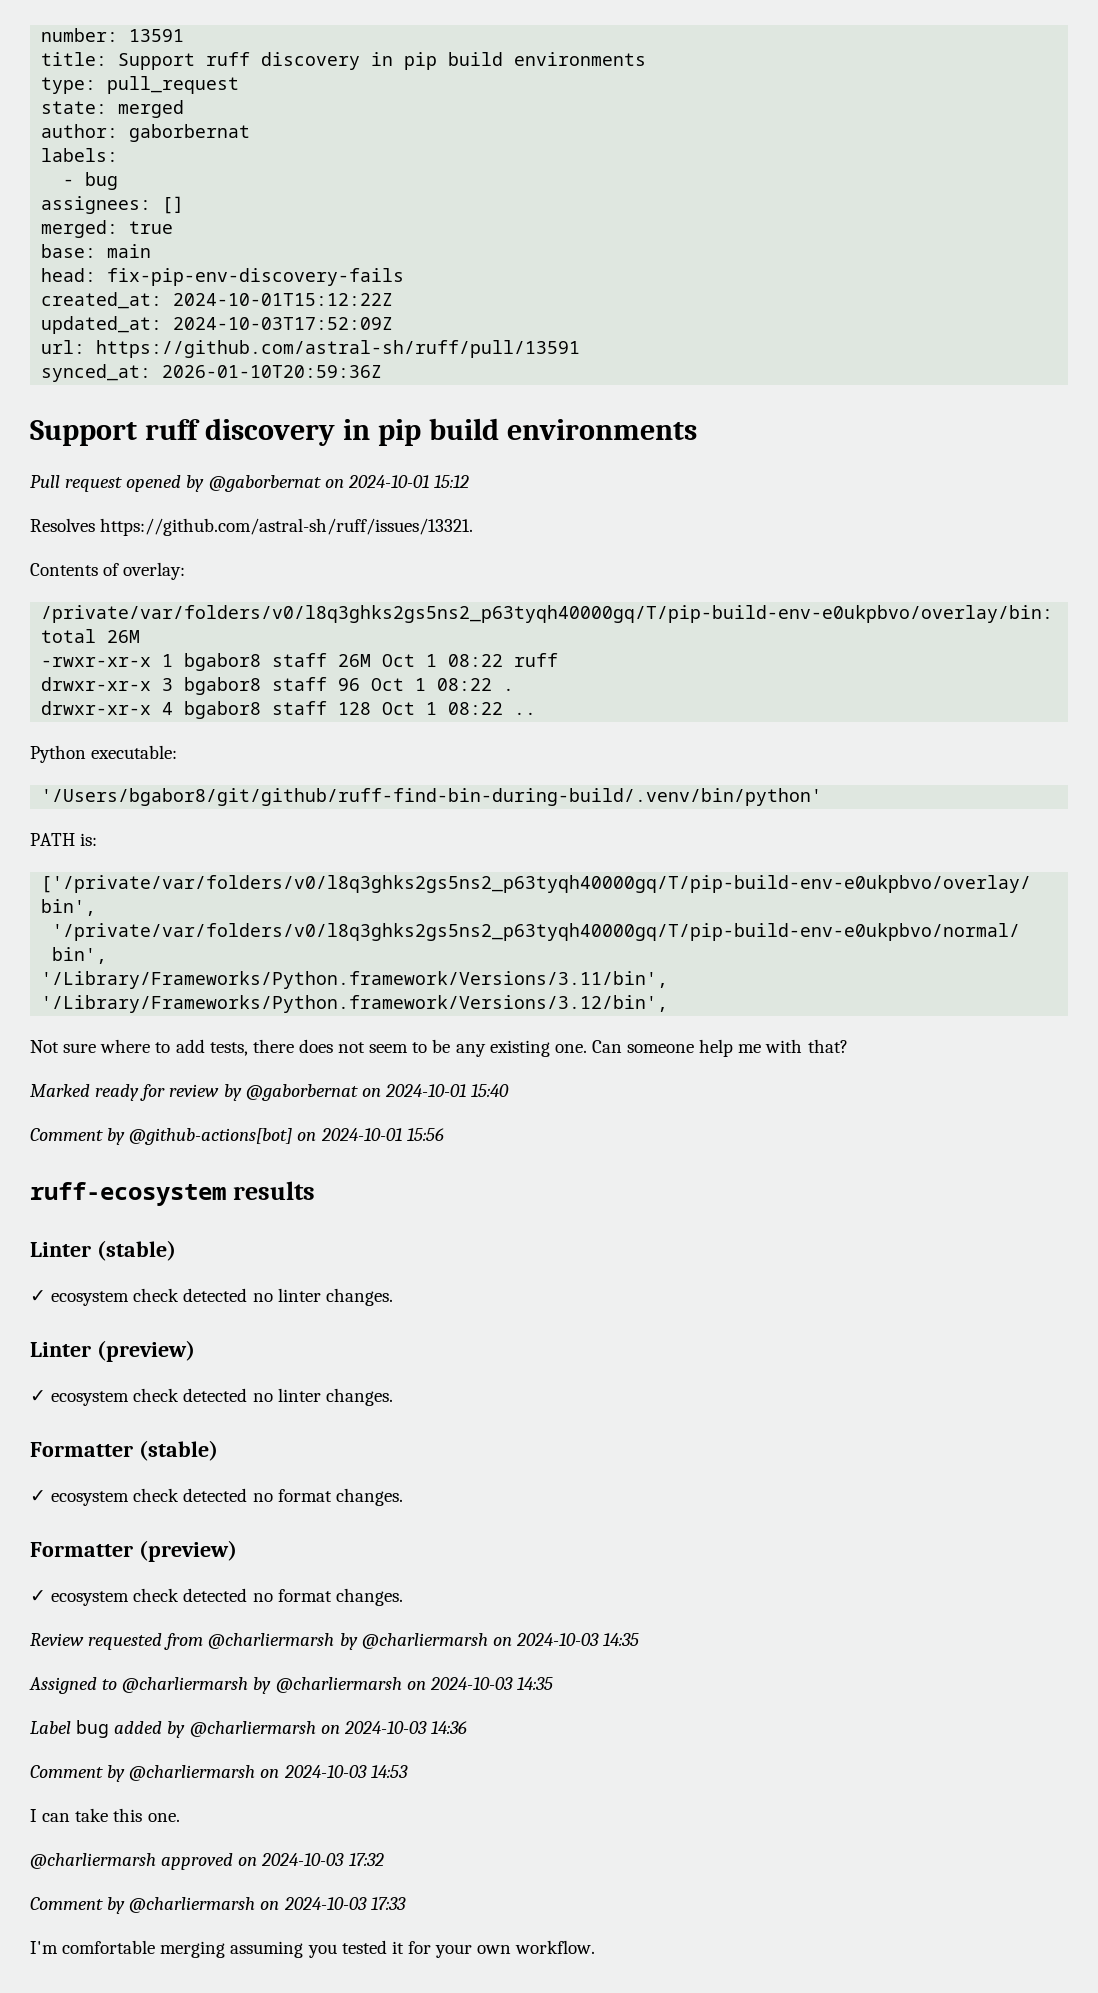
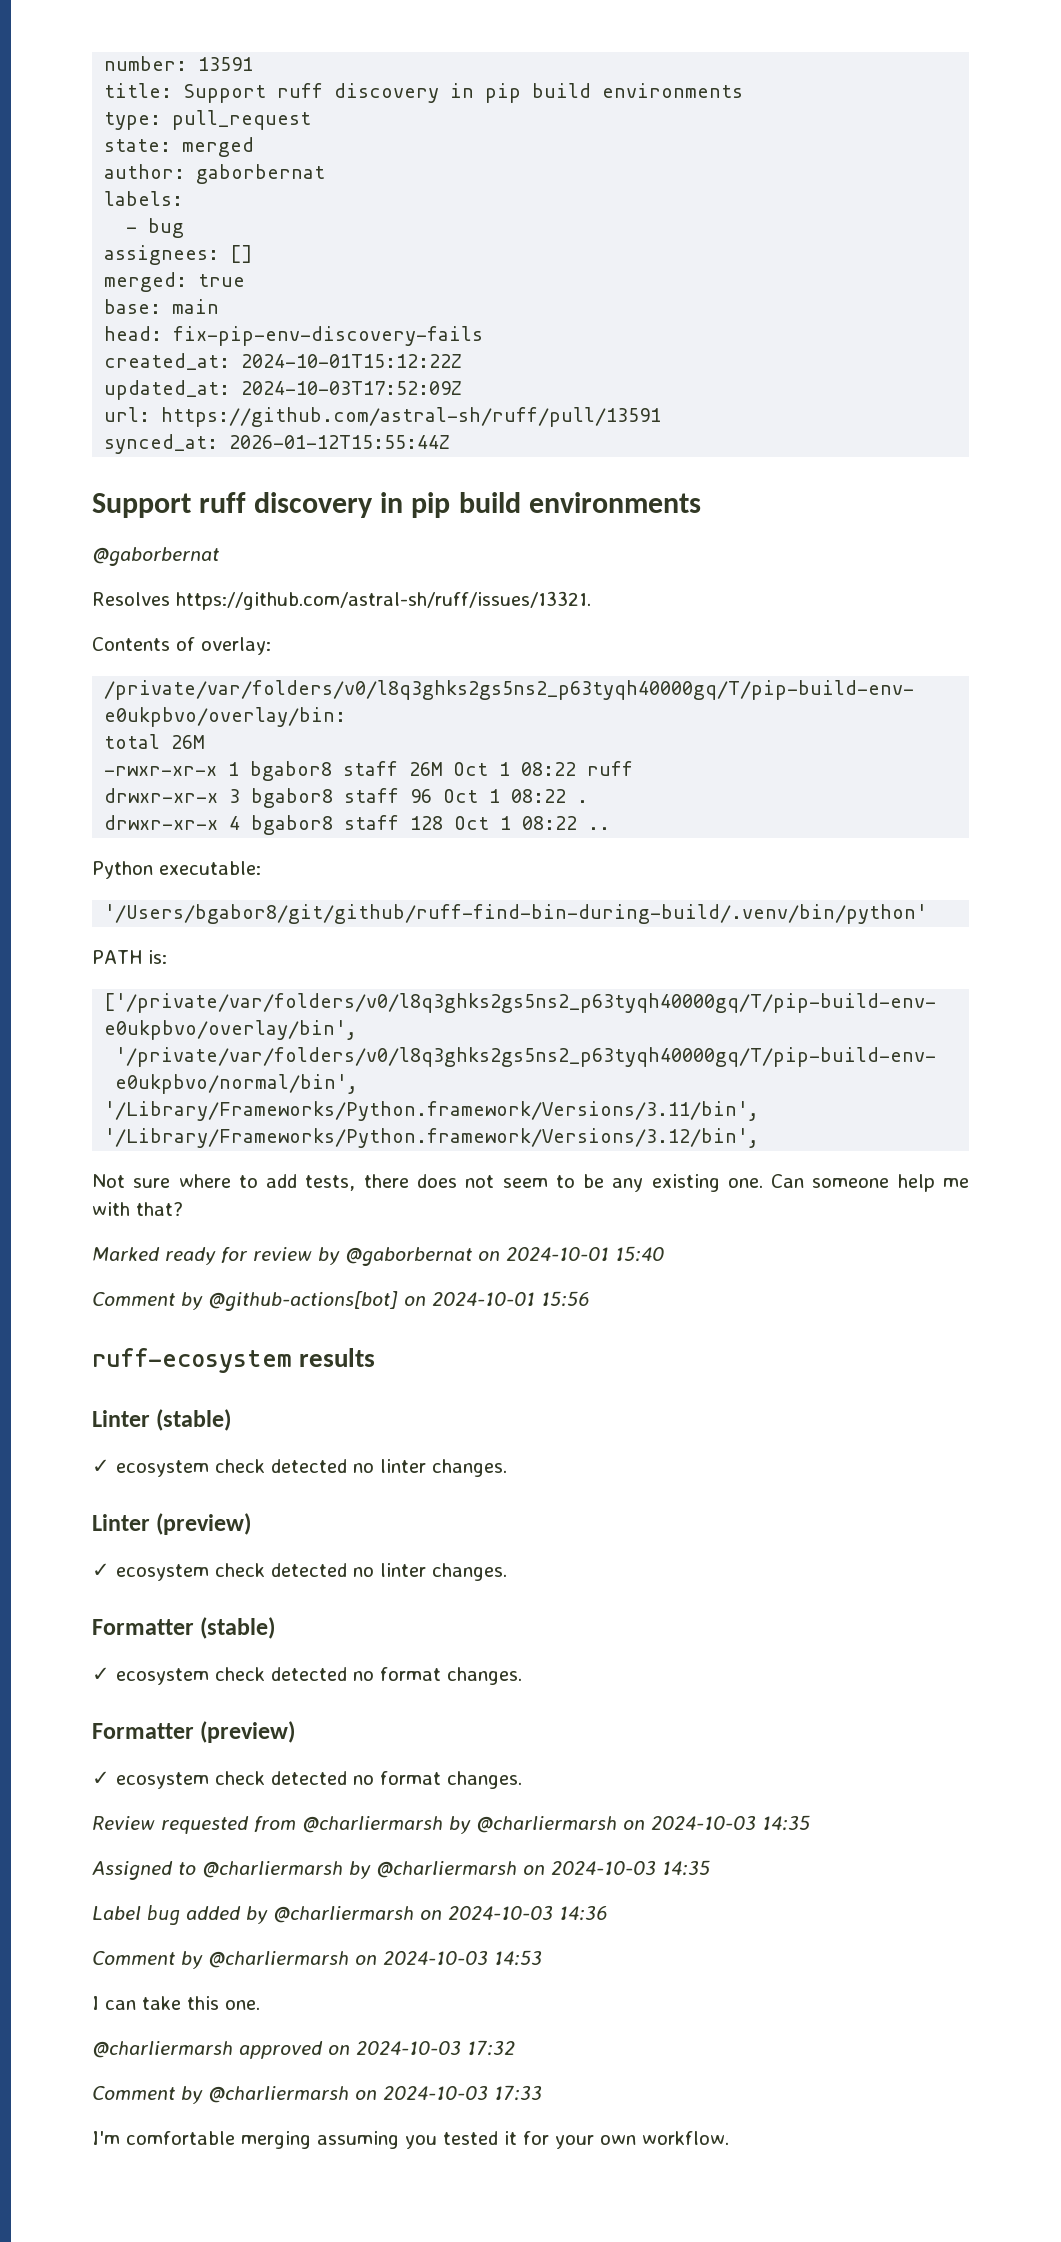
- synced_at: 2026-01-10T20:59:36Z
+ synced_at: 2026-01-12T15:55:44Z
  Support ruff discovery in pip build environments
- Pull request opened by @gaborbernat on 2024-10-01 15:12
+ @gaborbernat

